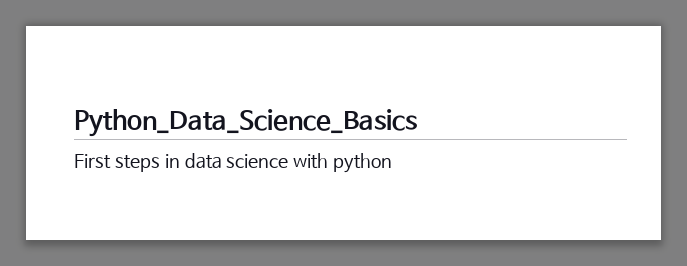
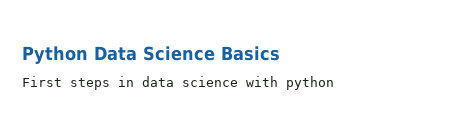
- Python_Data_Science_Basics
+ Python Data Science Basics

